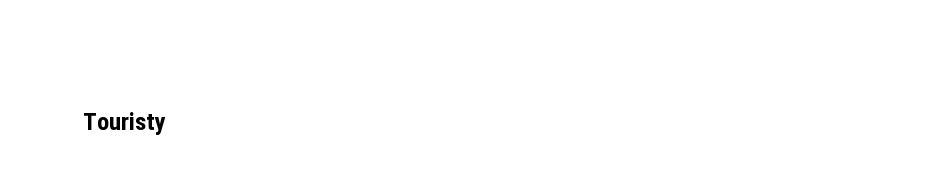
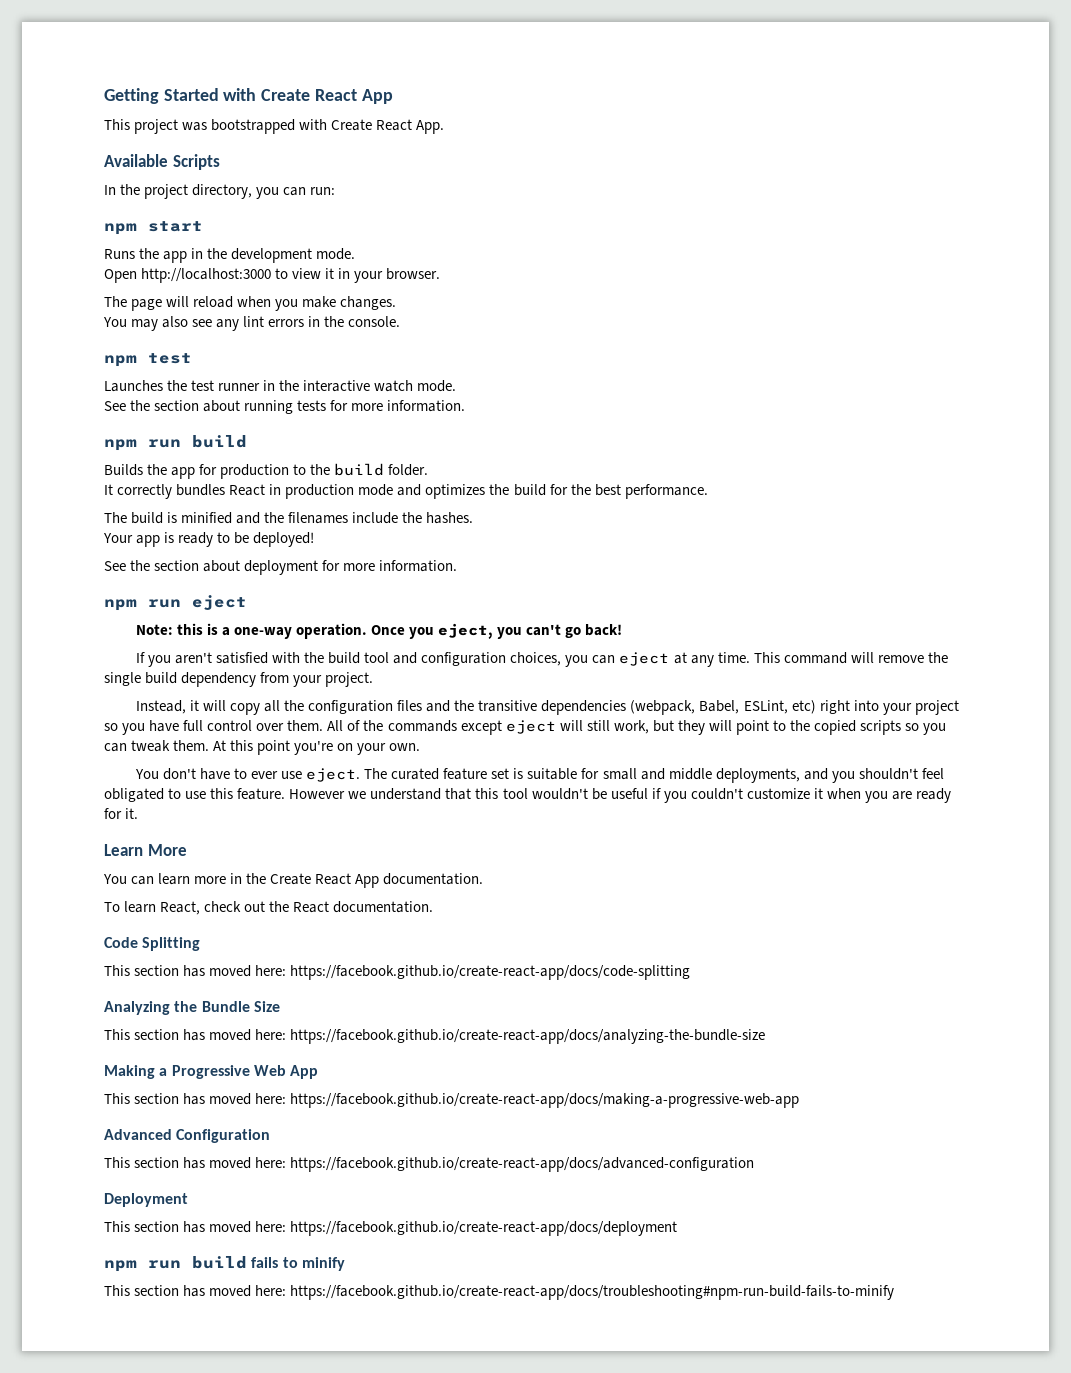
- Touristy
+ Getting Started with Create React App
+ This project was bootstrapped with Create React App.
+ Available Scripts
+ In the project directory, you can run:
+ npm start
+ Runs the app in the development mode.
+ Open http://localhost:3000 to view it in your browser.
+ The page will reload when you make changes.
+ You may also see any lint errors in the console.
+ npm test
+ Launches the test runner in the interactive watch mode.
+ See the section about running tests for more information.
+ npm run build
+ Builds the app for production to the build folder.
+ It correctly bundles React in production mode and optimizes the build for the best performance.
+ The build is minified and the filenames include the hashes.
+ Your app is ready to be deployed!
+ See the section about deployment for more information.
+ npm run eject
+ Note: this is a one-way operation. Once you eject, you can't go back!
+ If you aren't satisfied with the build tool and configuration choices, you can eject at any time. This command will remove the single build dependency from your project.
+ Instead, it will copy all the configuration files and the transitive dependencies (webpack, Babel, ESLint, etc) right into your project so you have full control over them. All of the commands except eject will still work, but they will point to the copied scripts so you can tweak them. At this point you're on your own.
+ You don't have to ever use eject. The curated feature set is suitable for small and middle deployments, and you shouldn't feel obligated to use this feature. However we understand that this tool wouldn't be useful if you couldn't customize it when you are ready for it.
+ Learn More
+ You can learn more in the Create React App documentation.
+ To learn React, check out the React documentation.
+ Code Splitting
+ This section has moved here: https://facebook.github.io/create-react-app/docs/code-splitting
+ Analyzing the Bundle Size
+ This section has moved here: https://facebook.github.io/create-react-app/docs/analyzing-the-bundle-size
+ Making a Progressive Web App
+ This section has moved here: https://facebook.github.io/create-react-app/docs/making-a-progressive-web-app
+ Advanced Configuration
+ This section has moved here: https://facebook.github.io/create-react-app/docs/advanced-configuration
+ Deployment
+ This section has moved here: https://facebook.github.io/create-react-app/docs/deployment
+ npm run build fails to minify
+ This section has moved here: https://facebook.github.io/create-react-app/docs/troubleshooting#npm-run-build-fails-to-minify

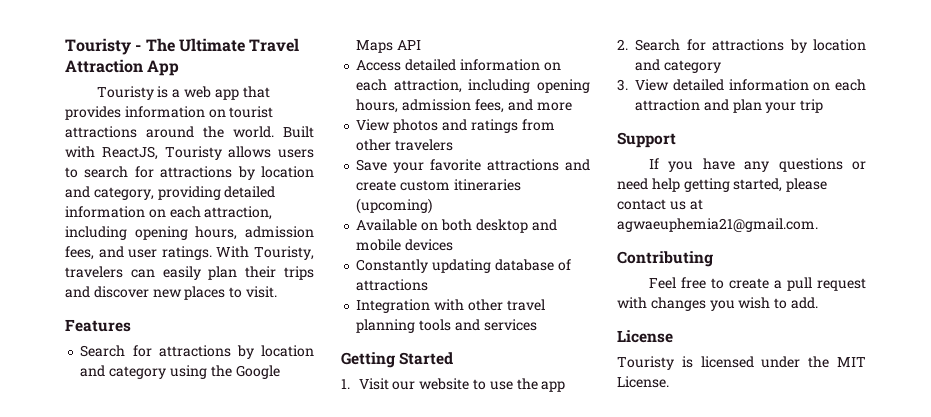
- Getting Started with Create React App
- This project was bootstrapped with Create React App.
- Available Scripts
- In the project directory, you can run:
- npm start
- Runs the app in the development mode.
- Open http://localhost:3000 to view it in your browser.
- The page will reload when you make changes.
- You may also see any lint errors in the console.
- npm test
- Launches the test runner in the interactive watch mode.
- See the section about running tests for more information.
- npm run build
- Builds the app for production to the build folder.
- It correctly bundles React in production mode and optimizes the build for the best performance.
- The build is minified and the filenames include the hashes.
- Your app is ready to be deployed!
- See the section about deployment for more information.
- npm run eject
- Note: this is a one-way operation. Once you eject, you can't go back!
- If you aren't satisfied with the build tool and configuration choices, you can eject at any time. This command will remove the single build dependency from your project.
- Instead, it will copy all the configuration files and the transitive dependencies (webpack, Babel, ESLint, etc) right into your project so you have full control over them. All of the commands except eject will still work, but they will point to the copied scripts so you can tweak them. At this point you're on your own.
- You don't have to ever use eject. The curated feature set is suitable for small and middle deployments, and you shouldn't feel obligated to use this feature. However we understand that this tool wouldn't be useful if you couldn't customize it when you are ready for it.
- Learn More
- You can learn more in the Create React App documentation.
- To learn React, check out the React documentation.
- Code Splitting
- This section has moved here: https://facebook.github.io/create-react-app/docs/code-splitting
- Analyzing the Bundle Size
- This section has moved here: https://facebook.github.io/create-react-app/docs/analyzing-the-bundle-size
- Making a Progressive Web App
- This section has moved here: https://facebook.github.io/create-react-app/docs/making-a-progressive-web-app
- Advanced Configuration
- This section has moved here: https://facebook.github.io/create-react-app/docs/advanced-configuration
- Deployment
- This section has moved here: https://facebook.github.io/create-react-app/docs/deployment
- npm run build fails to minify
- This section has moved here: https://facebook.github.io/create-react-app/docs/troubleshooting#npm-run-build-fails-to-minify
+ Touristy - The Ultimate Travel Attraction App
+ Touristy is a web app that provides information on tourist attractions around the world. Built with ReactJS, Touristy allows users to search for attractions by location and category, providing detailed information on each attraction, including opening hours, admission fees, and user ratings. With Touristy, travelers can easily plan their trips and discover new places to visit.
+ Features
+ Search for attractions by location and category using the Google Maps API
+ Access detailed information on each attraction, including opening hours, admission fees, and more
+ View photos and ratings from other travelers
+ Save your favorite attractions and create custom itineraries (upcoming)
+ Available on both desktop and mobile devices
+ Constantly updating database of attractions
+ Integration with other travel planning tools and services
+ Getting Started
+ 1. Visit our website to use the app
+ 2. Search for attractions by location and category
+ 3. View detailed information on each attraction and plan your trip
+ Support
+ If you have any questions or need help getting started, please contact us at agwaeuphemia21@gmail.com.
+ Contributing
+ Feel free to create a pull request with changes you wish to add.
+ License
+ Touristy is licensed under the MIT License.

